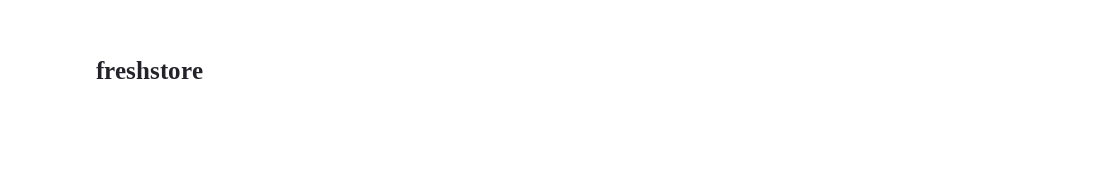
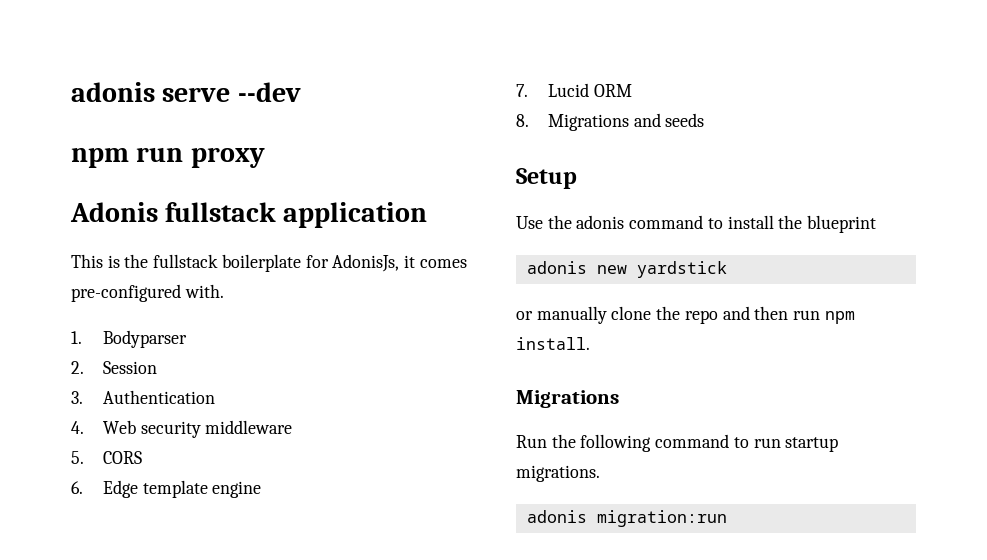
- freshstore
+ adonis serve --dev
+ npm run proxy
+ Adonis fullstack application
+ This is the fullstack boilerplate for AdonisJs, it comes pre-configured with.
+ 1. Bodyparser
+ 2. Session
+ 3. Authentication
+ 4. Web security middleware
+ 5. CORS
+ 6. Edge template engine
+ 7. Lucid ORM
+ 8. Migrations and seeds
+ Setup
+ Use the adonis command to install the blueprint
+ adonis new yardstick
+ or manually clone the repo and then run npm install.
+ Migrations
+ Run the following command to run startup migrations.
+ adonis migration:run

